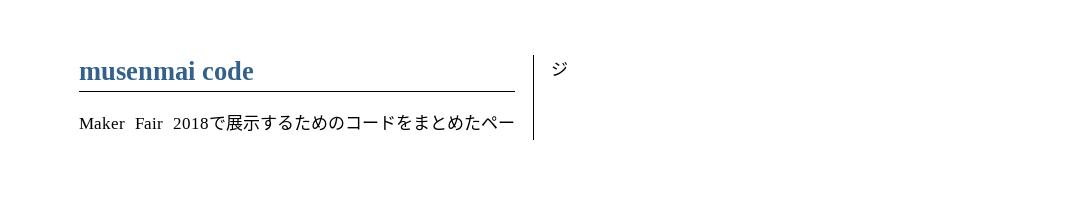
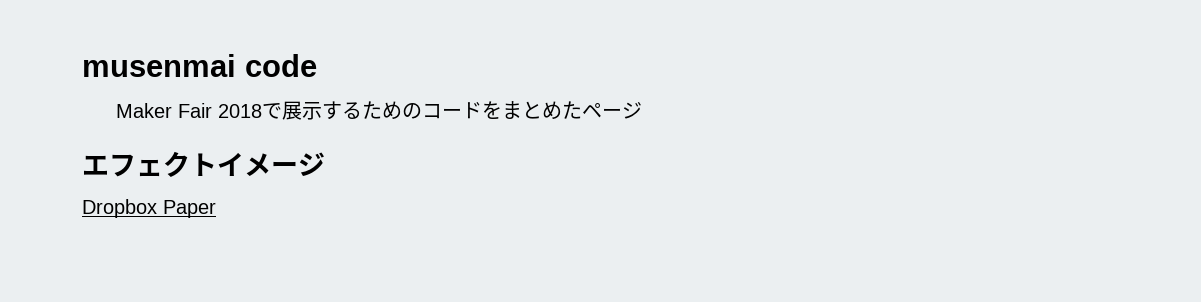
+ エフェクトイメージ
+ Dropbox Paper

